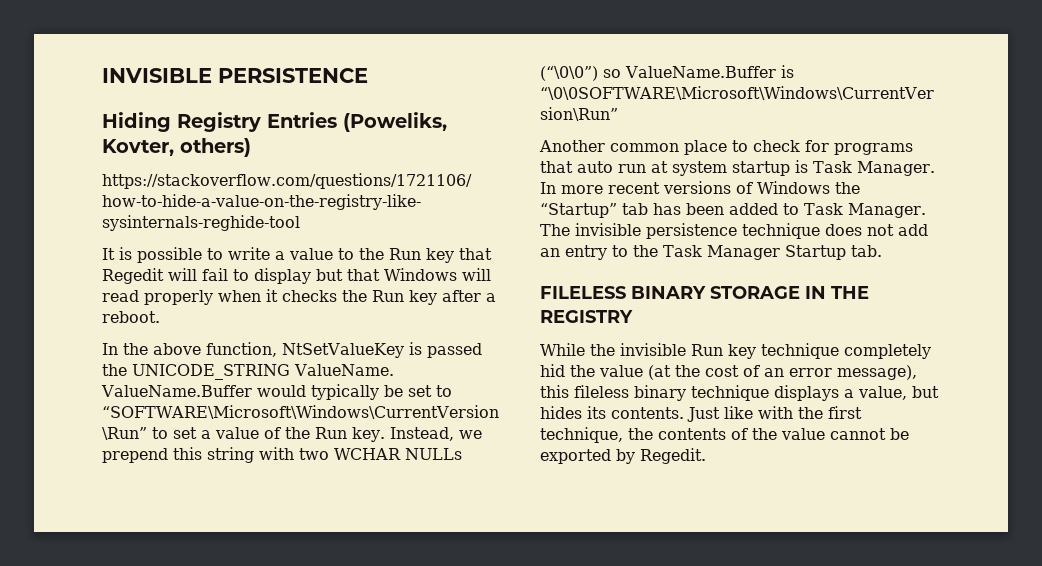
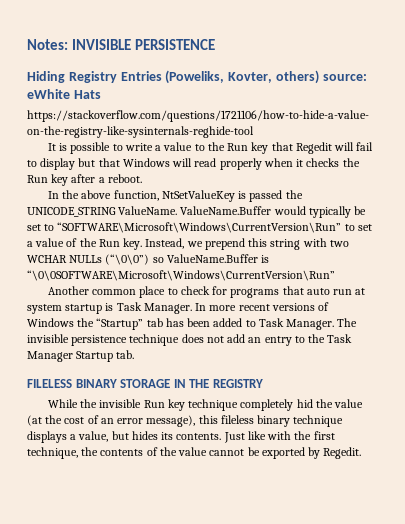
- INVISIBLE PERSISTENCE
+ Notes: INVISIBLE PERSISTENCE
- Hiding Registry Entries (Poweliks, Kovter, others)
+ Hiding Registry Entries (Poweliks, Kovter, others) source: eWhite Hats

